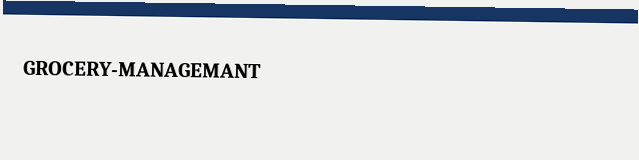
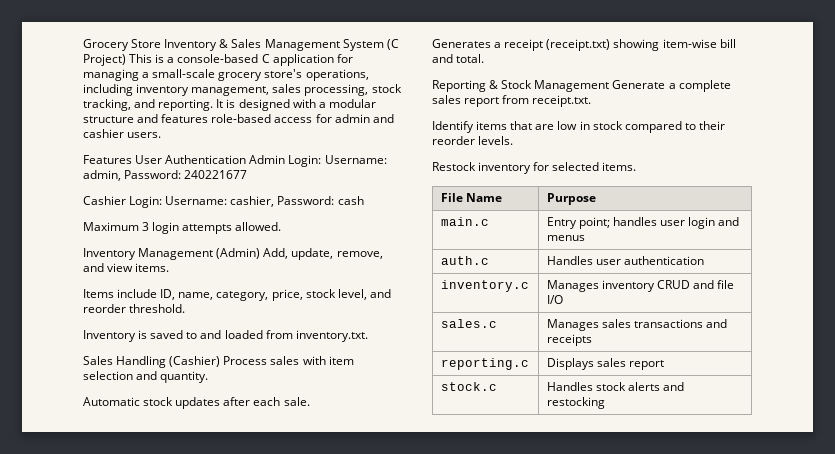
- GROCERY-MANAGEMANT
+ Grocery Store Inventory & Sales Management System (C Project) This is a console-based C application for managing a small-scale grocery store's operations, including inventory management, sales processing, stock tracking, and reporting. It is designed with a modular structure and features role-based access for admin and cashier users.
+ Features User Authentication Admin Login: Username: admin, Password: 240221677
+ Cashier Login: Username: cashier, Password: cash
+ Maximum 3 login attempts allowed.
+ Inventory Management (Admin) Add, update, remove, and view items.
+ Items include ID, name, category, price, stock level, and reorder threshold.
+ Inventory is saved to and loaded from inventory.txt.
+ Sales Handling (Cashier) Process sales with item selection and quantity.
+ Automatic stock updates after each sale.
+ Generates a receipt (receipt.txt) showing item-wise bill and total.
+ Reporting & Stock Management Generate a complete sales report from receipt.txt.
+ Identify items that are low in stock compared to their reorder levels.
+ Restock inventory for selected items.
+ File Name | Purpose
+ main.c | Entry point; handles user login and menus
+ auth.c | Handles user authentication
+ inventory.c | Manages inventory CRUD and file I/O
+ sales.c | Manages sales transactions and receipts
+ reporting.c | Displays sales report
+ stock.c | Handles stock alerts and restocking

